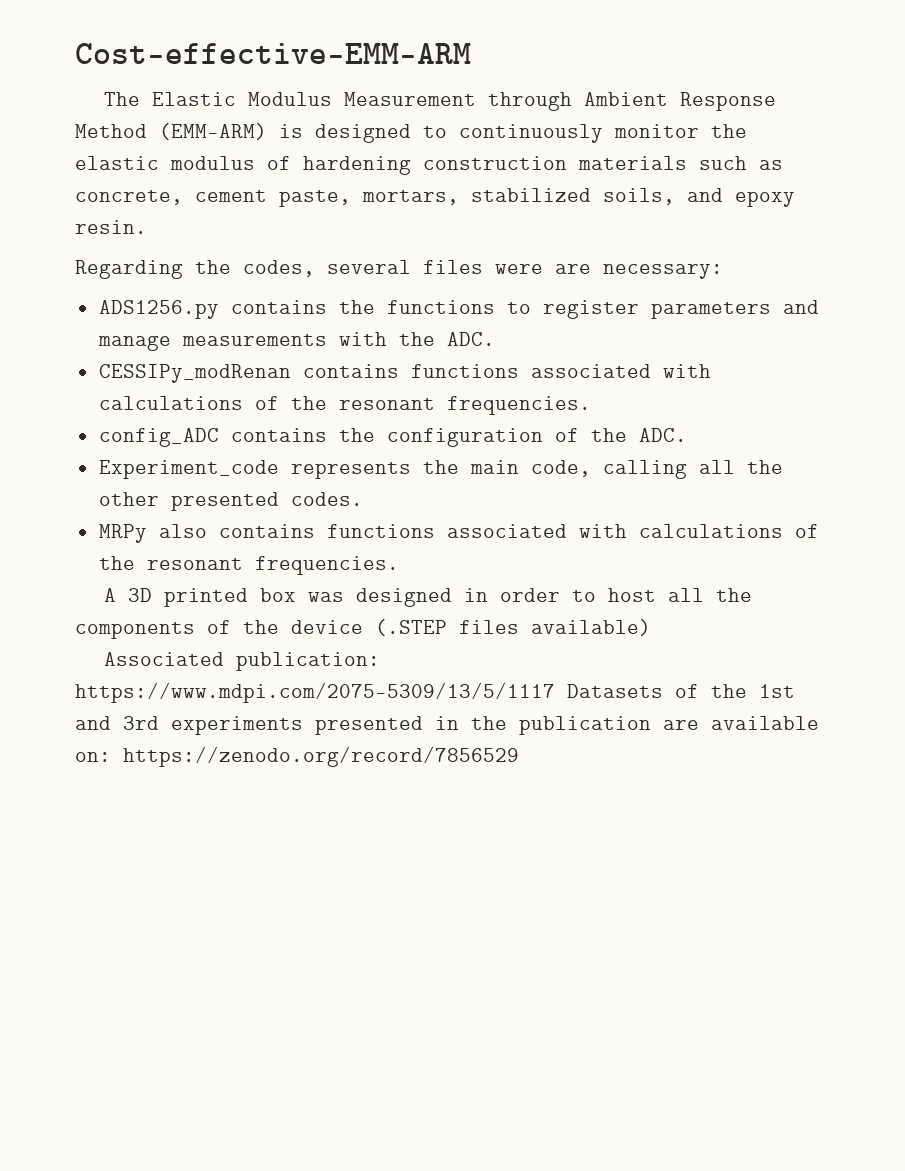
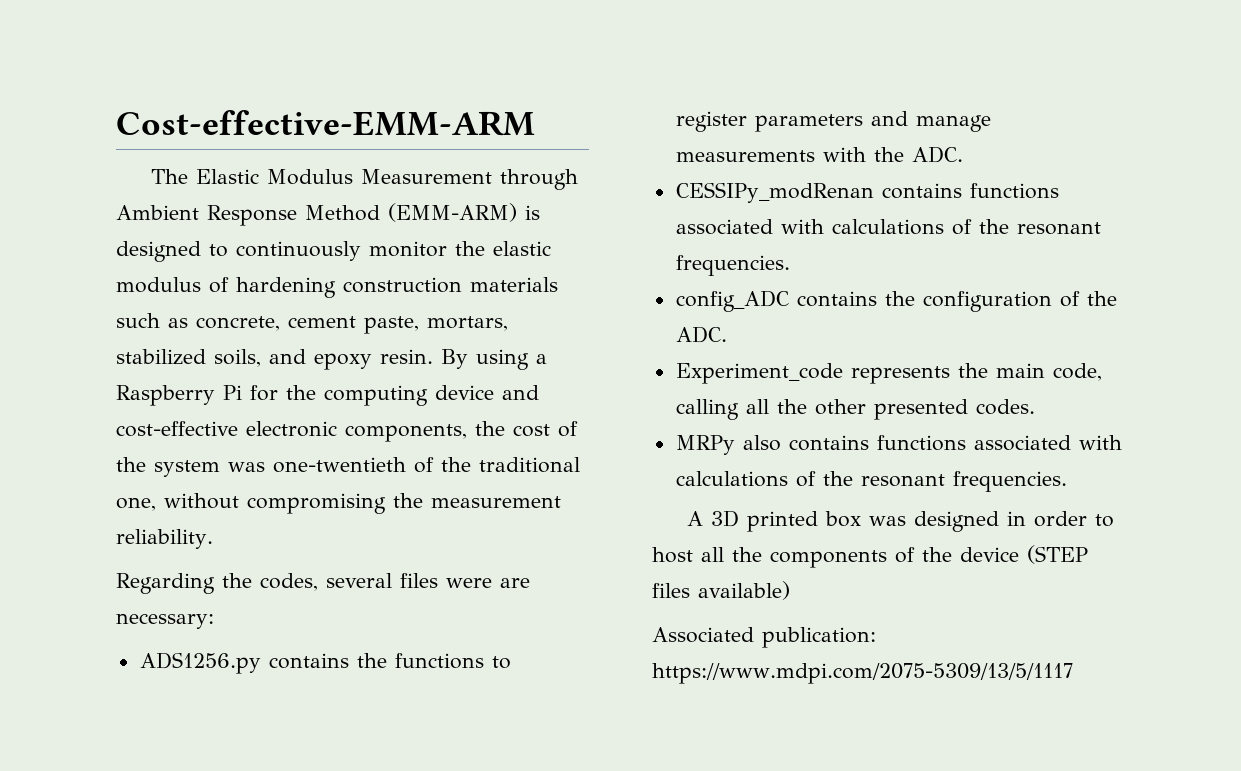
+ By using a Raspberry Pi for the computing device and cost-effective electronic components, the cost of the system was one-twentieth of the traditional one, without compromising the measurement reliability.
- A 3D printed box was designed in order to host all the components of the device (.STEP files available)
+ A 3D printed box was designed in order to host all the components of the device (STEP files available)
- Associated publication: https://www.mdpi.com/2075-5309/13/5/1117 Datasets of the 1st and 3rd experiments presented in the publication are available on: https://zenodo.org/record/7856529
+ Associated publication: https://www.mdpi.com/2075-5309/13/5/1117

